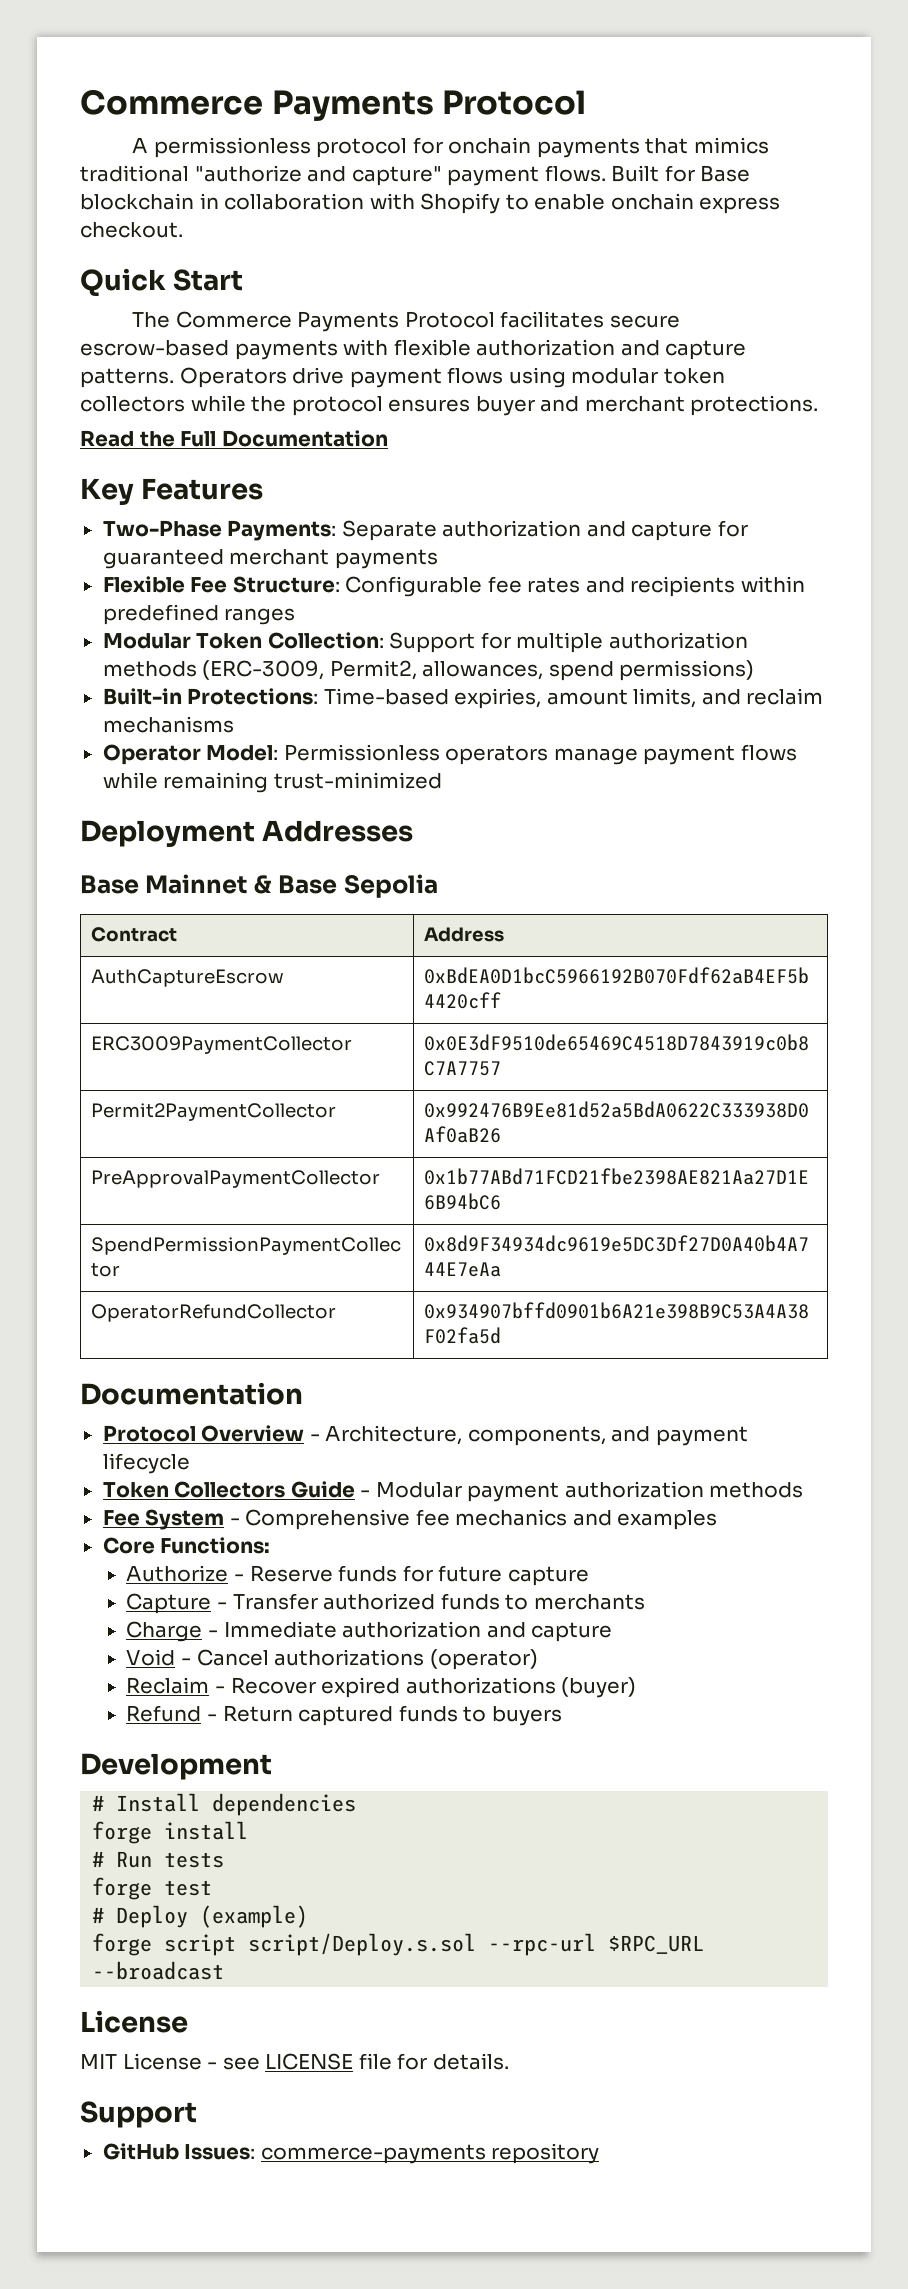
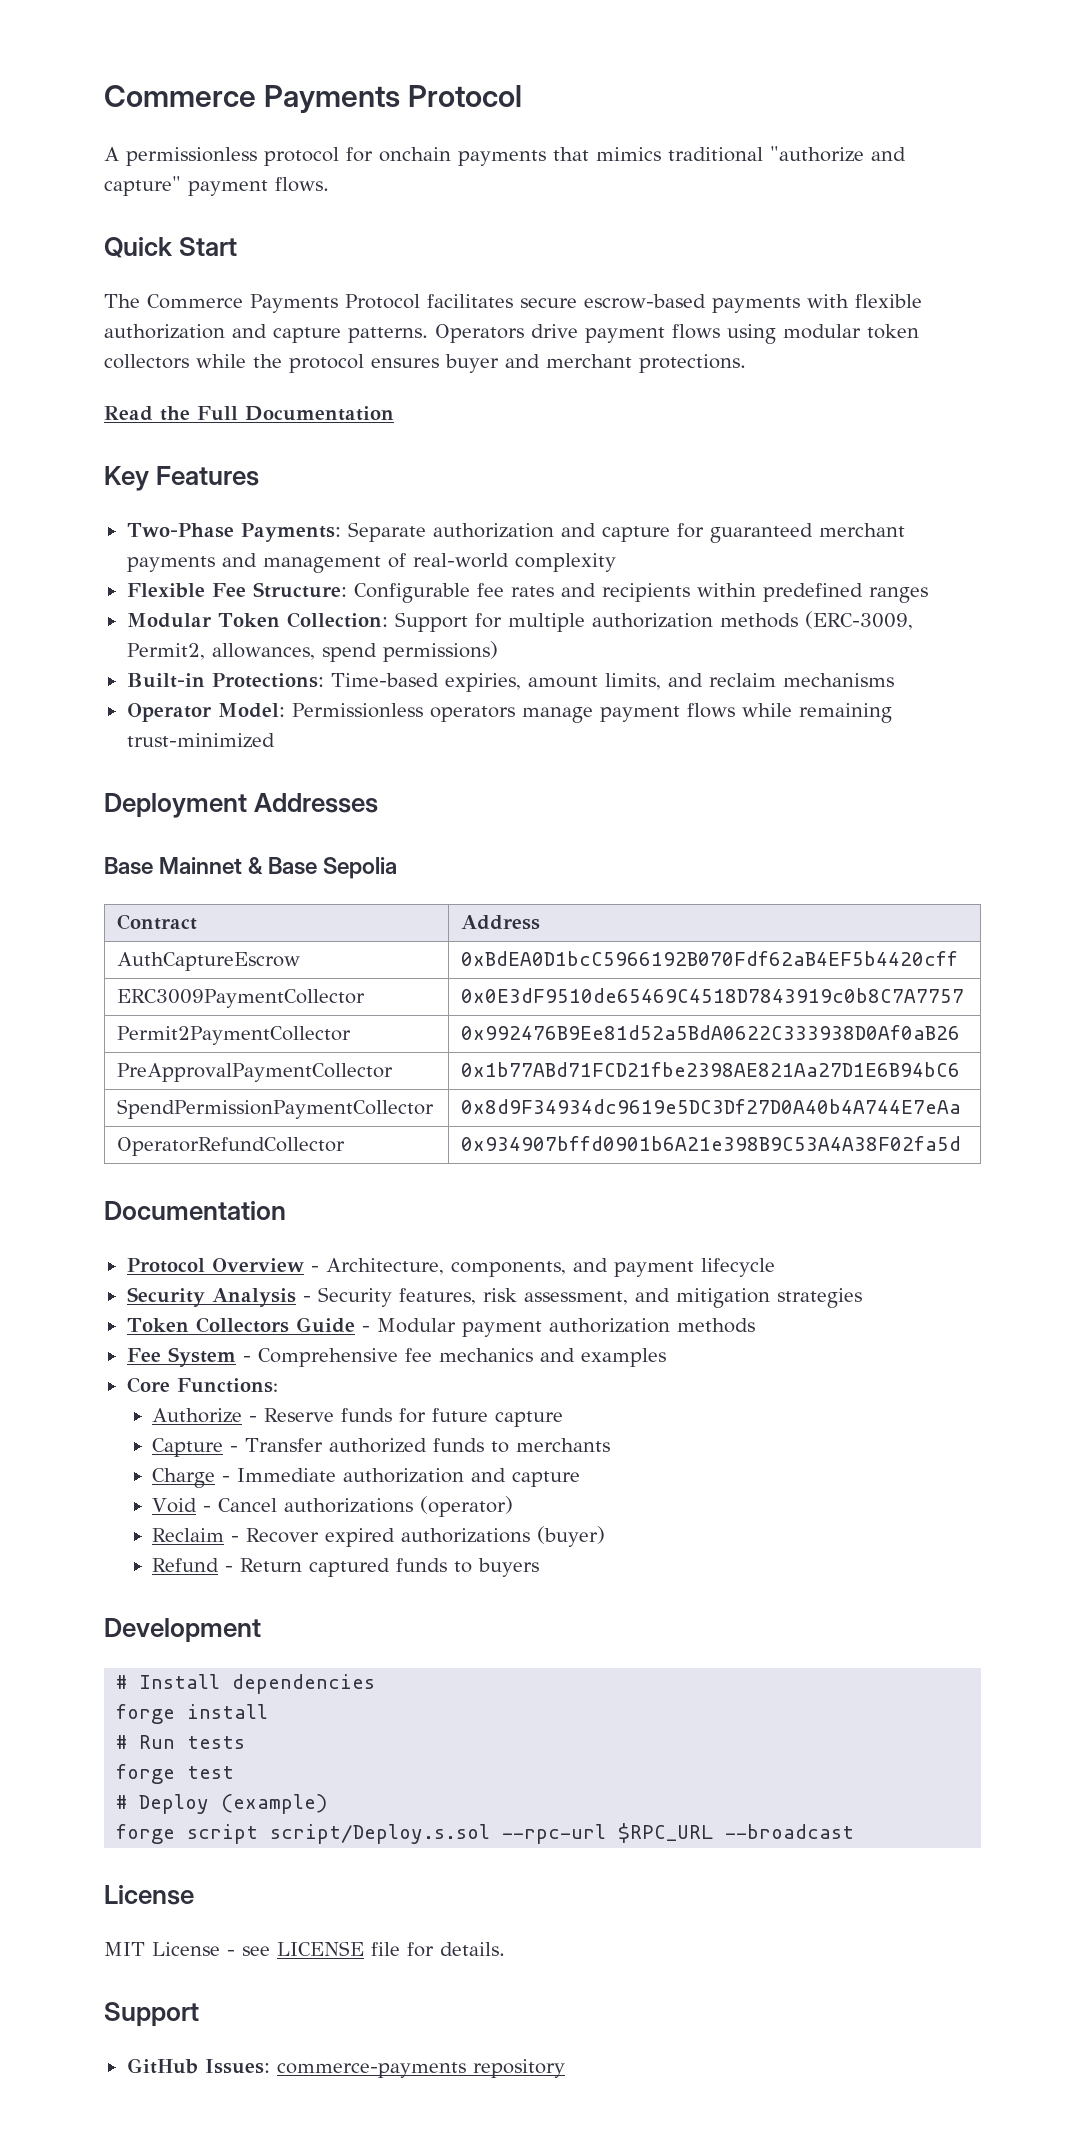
- Built for Base blockchain in collaboration with Shopify to enable onchain express checkout.
- Two-Phase Payments: Separate authorization and capture for guaranteed merchant payments
+ Two-Phase Payments: Separate authorization and capture for guaranteed merchant payments and management of real-world complexity
+ Security Analysis - Security features, risk assessment, and mitigation strategies

